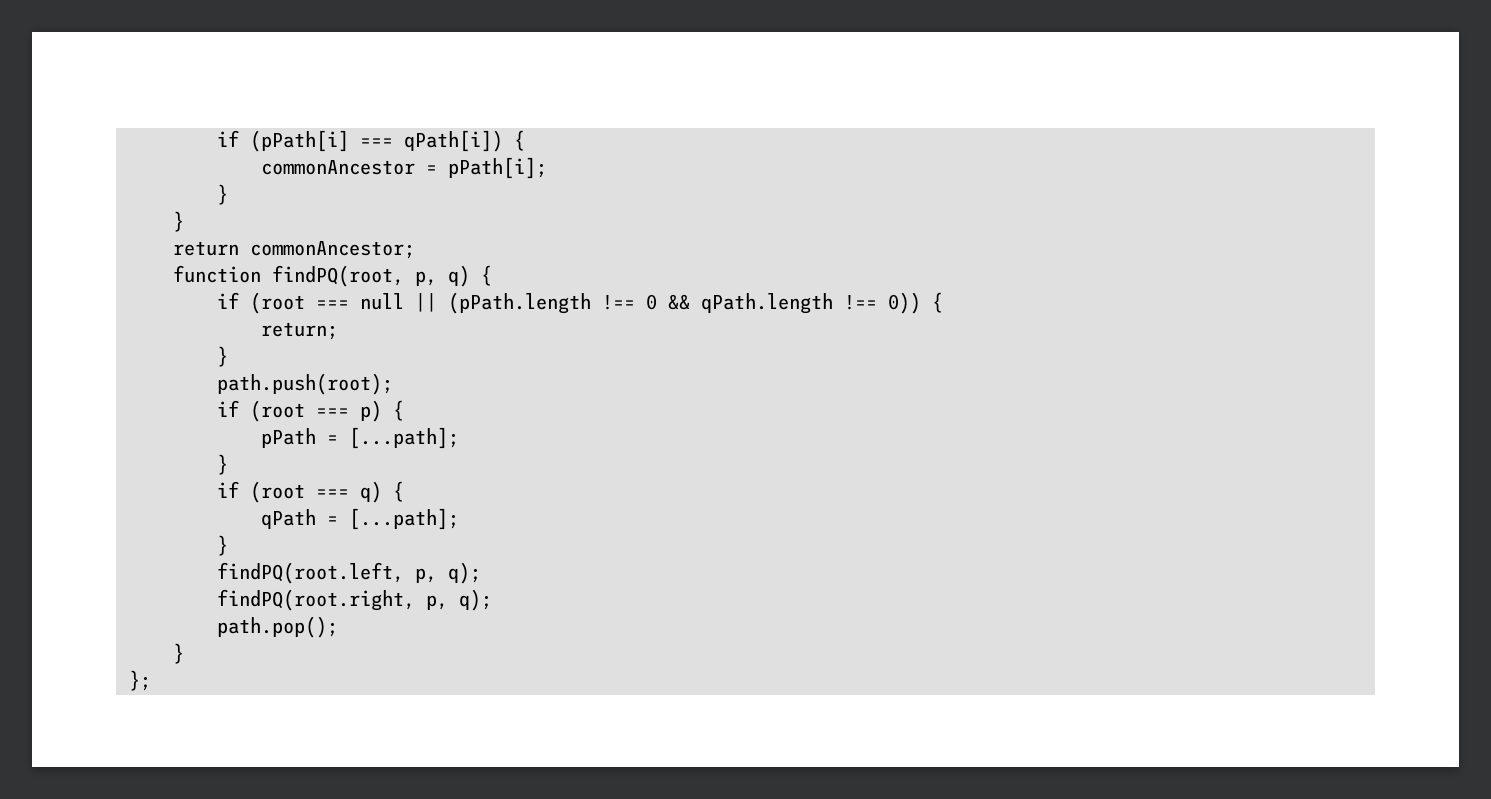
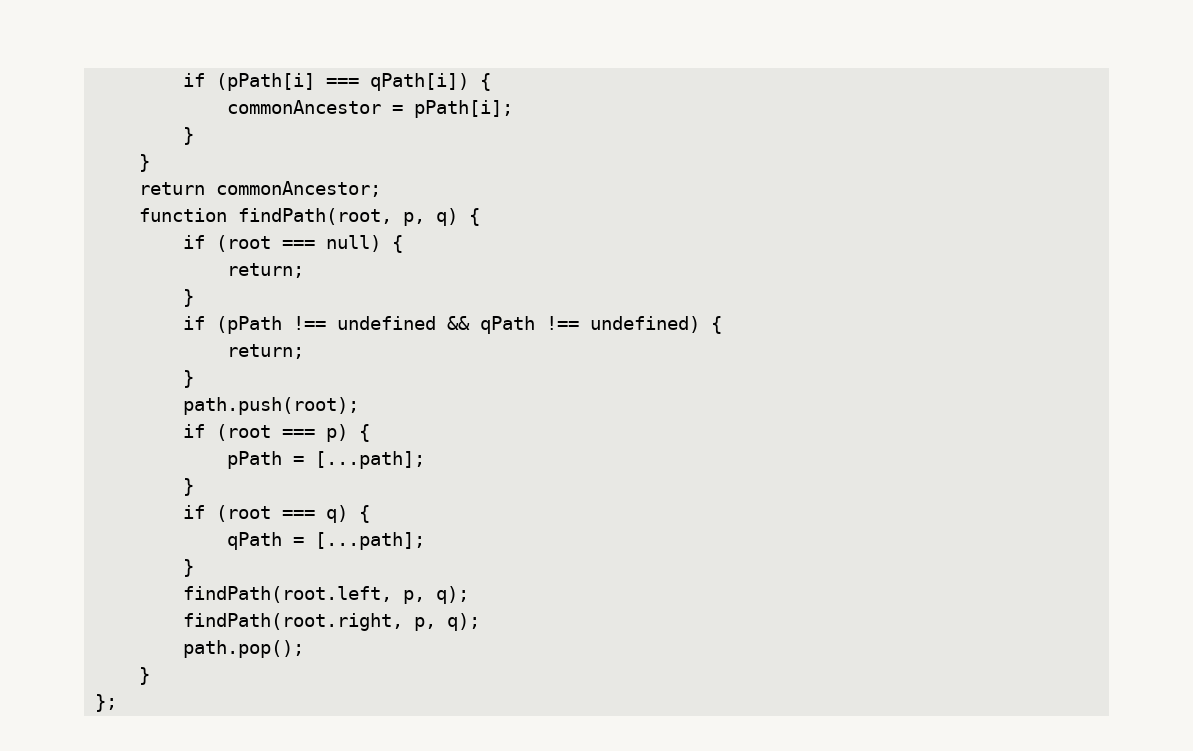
- function findPQ(root, p, q) {
+ function findPath(root, p, q) {
- if (root === null || (pPath.length !== 0 && qPath.length !== 0)) {
+ if (root === null) {
+ return;
+ }
+ if (pPath !== undefined && qPath !== undefined) {
- findPQ(root.left, p, q);
- findPQ(root.right, p, q);
+ findPath(root.left, p, q);
+ findPath(root.right, p, q);

